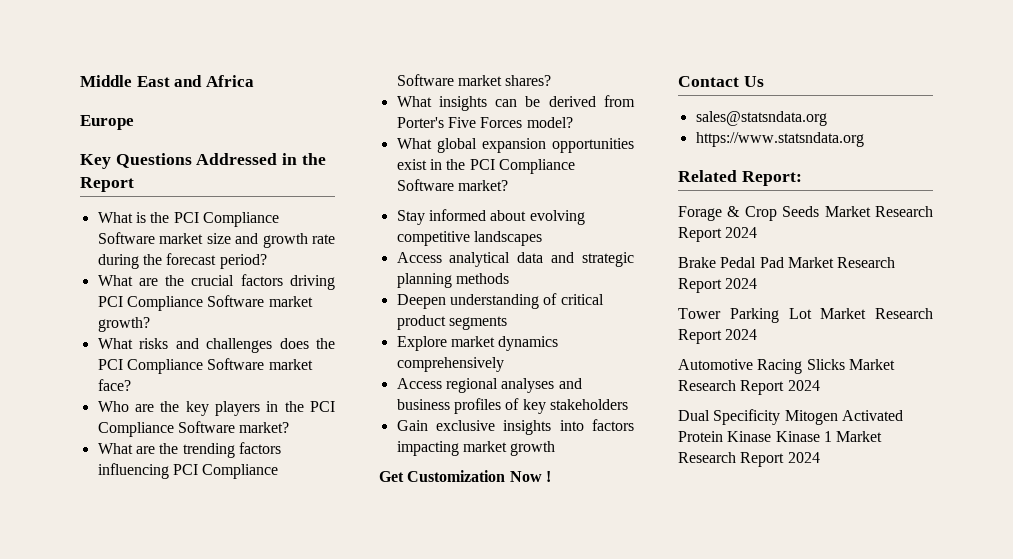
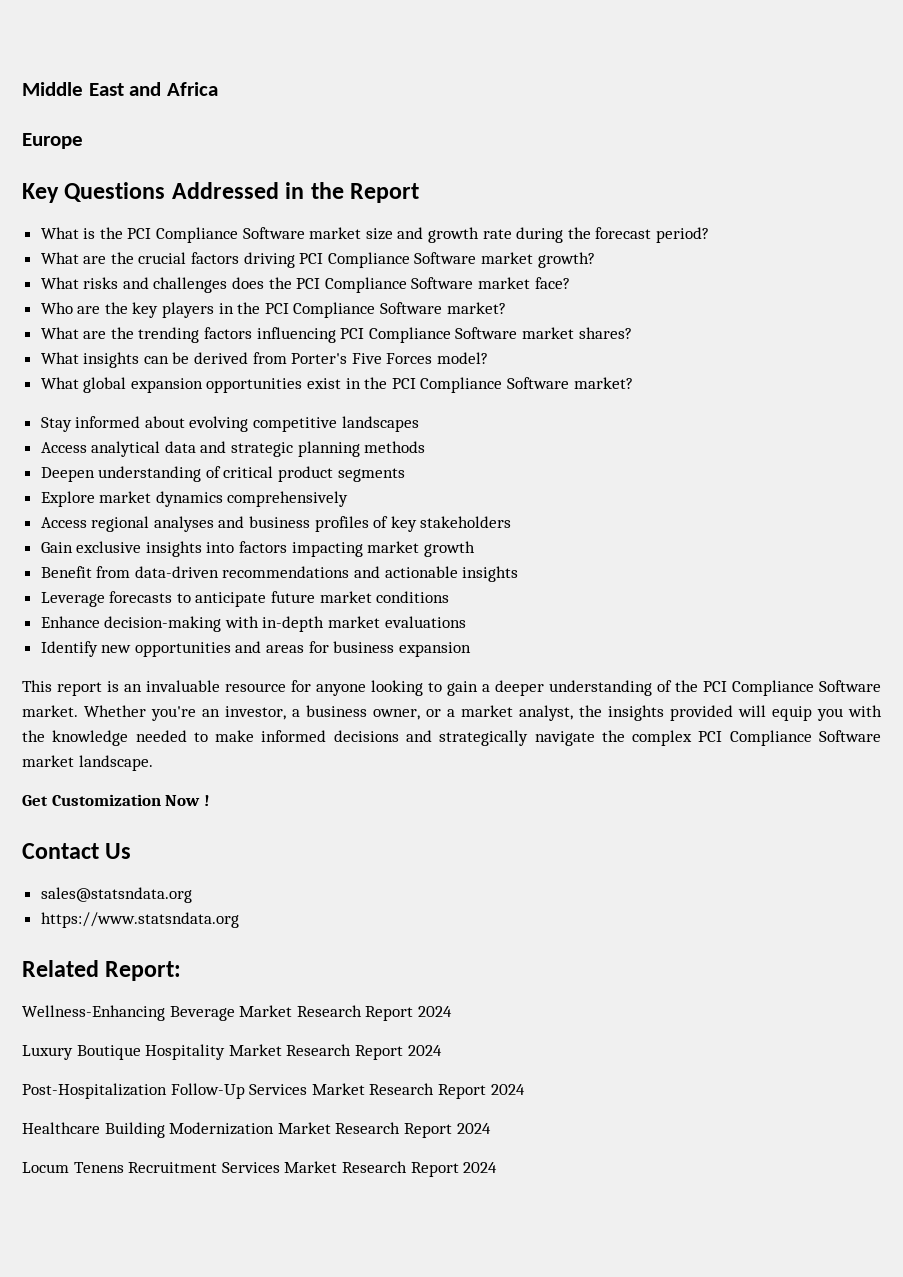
+ Benefit from data-driven recommendations and actionable insights
+ Leverage forecasts to anticipate future market conditions
+ Enhance decision-making with in-depth market evaluations
+ Identify new opportunities and areas for business expansion
+ This report is an invaluable resource for anyone looking to gain a deeper understanding of the PCI Compliance Software market. Whether you're an investor, a business owner, or a market analyst, the insights provided will equip you with the knowledge needed to make informed decisions and strategically navigate the complex PCI Compliance Software market landscape.
- Forage & Crop Seeds Market Research Report 2024
- Brake Pedal Pad Market Research Report 2024
- Tower Parking Lot Market Research Report 2024
- Automotive Racing Slicks Market Research Report 2024
- Dual Specificity Mitogen Activated Protein Kinase Kinase 1 Market Research Report 2024
+ Wellness-Enhancing Beverage Market Research Report 2024
+ Luxury Boutique Hospitality Market Research Report 2024
+ Post-Hospitalization Follow-Up Services Market Research Report 2024
+ Healthcare Building Modernization Market Research Report 2024
+ Locum Tenens Recruitment Services Market Research Report 2024

